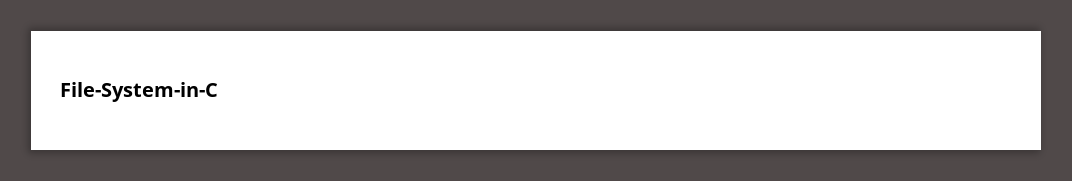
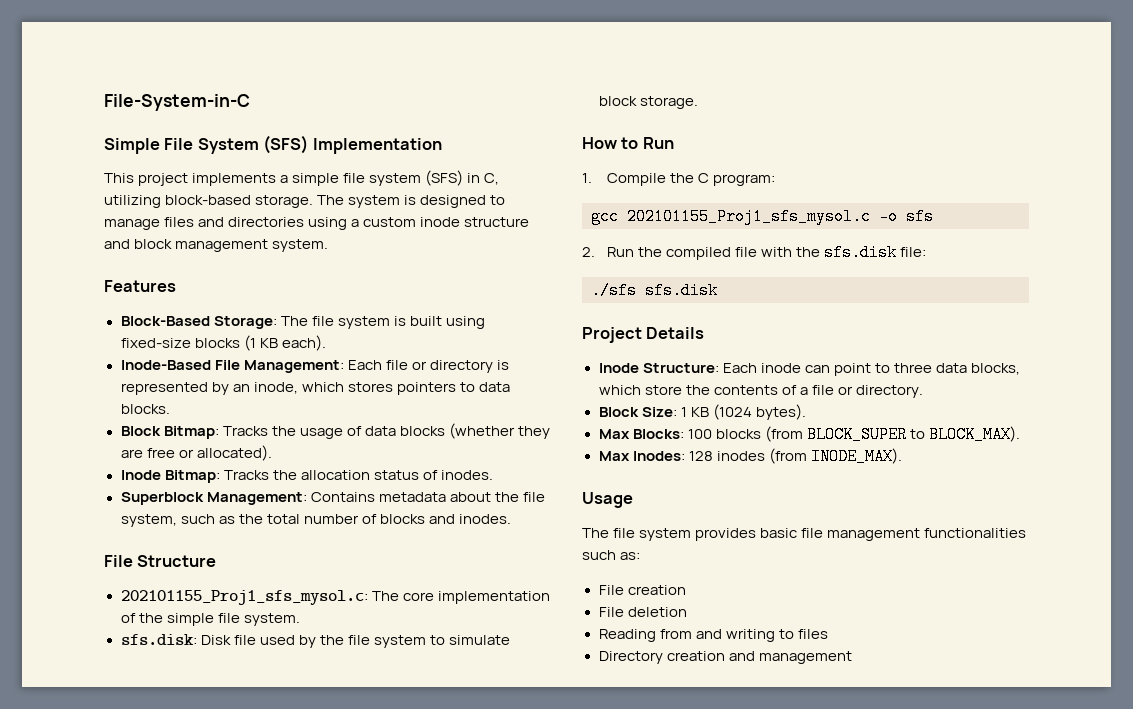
+ Simple File System (SFS) Implementation
+ This project implements a simple file system (SFS) in C, utilizing block-based storage. The system is designed to manage files and directories using a custom inode structure and block management system.
+ Features
+ Block-Based Storage: The file system is built using fixed-size blocks (1 KB each).
+ Inode-Based File Management: Each file or directory is represented by an inode, which stores pointers to data blocks.
+ Block Bitmap: Tracks the usage of data blocks (whether they are free or allocated).
+ Inode Bitmap: Tracks the allocation status of inodes.
+ Superblock Management: Contains metadata about the file system, such as the total number of blocks and inodes.
+ File Structure
+ 202101155_Proj1_sfs_mysol.c: The core implementation of the simple file system.
+ sfs.disk: Disk file used by the file system to simulate block storage.
+ How to Run
+ 1. Compile the C program:
+ gcc 202101155_Proj1_sfs_mysol.c -o sfs
+ 2. Run the compiled file with the sfs.disk file:
+ ./sfs sfs.disk
+ Project Details
+ Inode Structure: Each inode can point to three data blocks, which store the contents of a file or directory.
+ Block Size: 1 KB (1024 bytes).
+ Max Blocks: 100 blocks (from BLOCK_SUPER to BLOCK_MAX).
+ Max Inodes: 128 inodes (from INODE_MAX).
+ Usage
+ The file system provides basic file management functionalities such as:
+ File creation
+ File deletion
+ Reading from and writing to files
+ Directory creation and management

